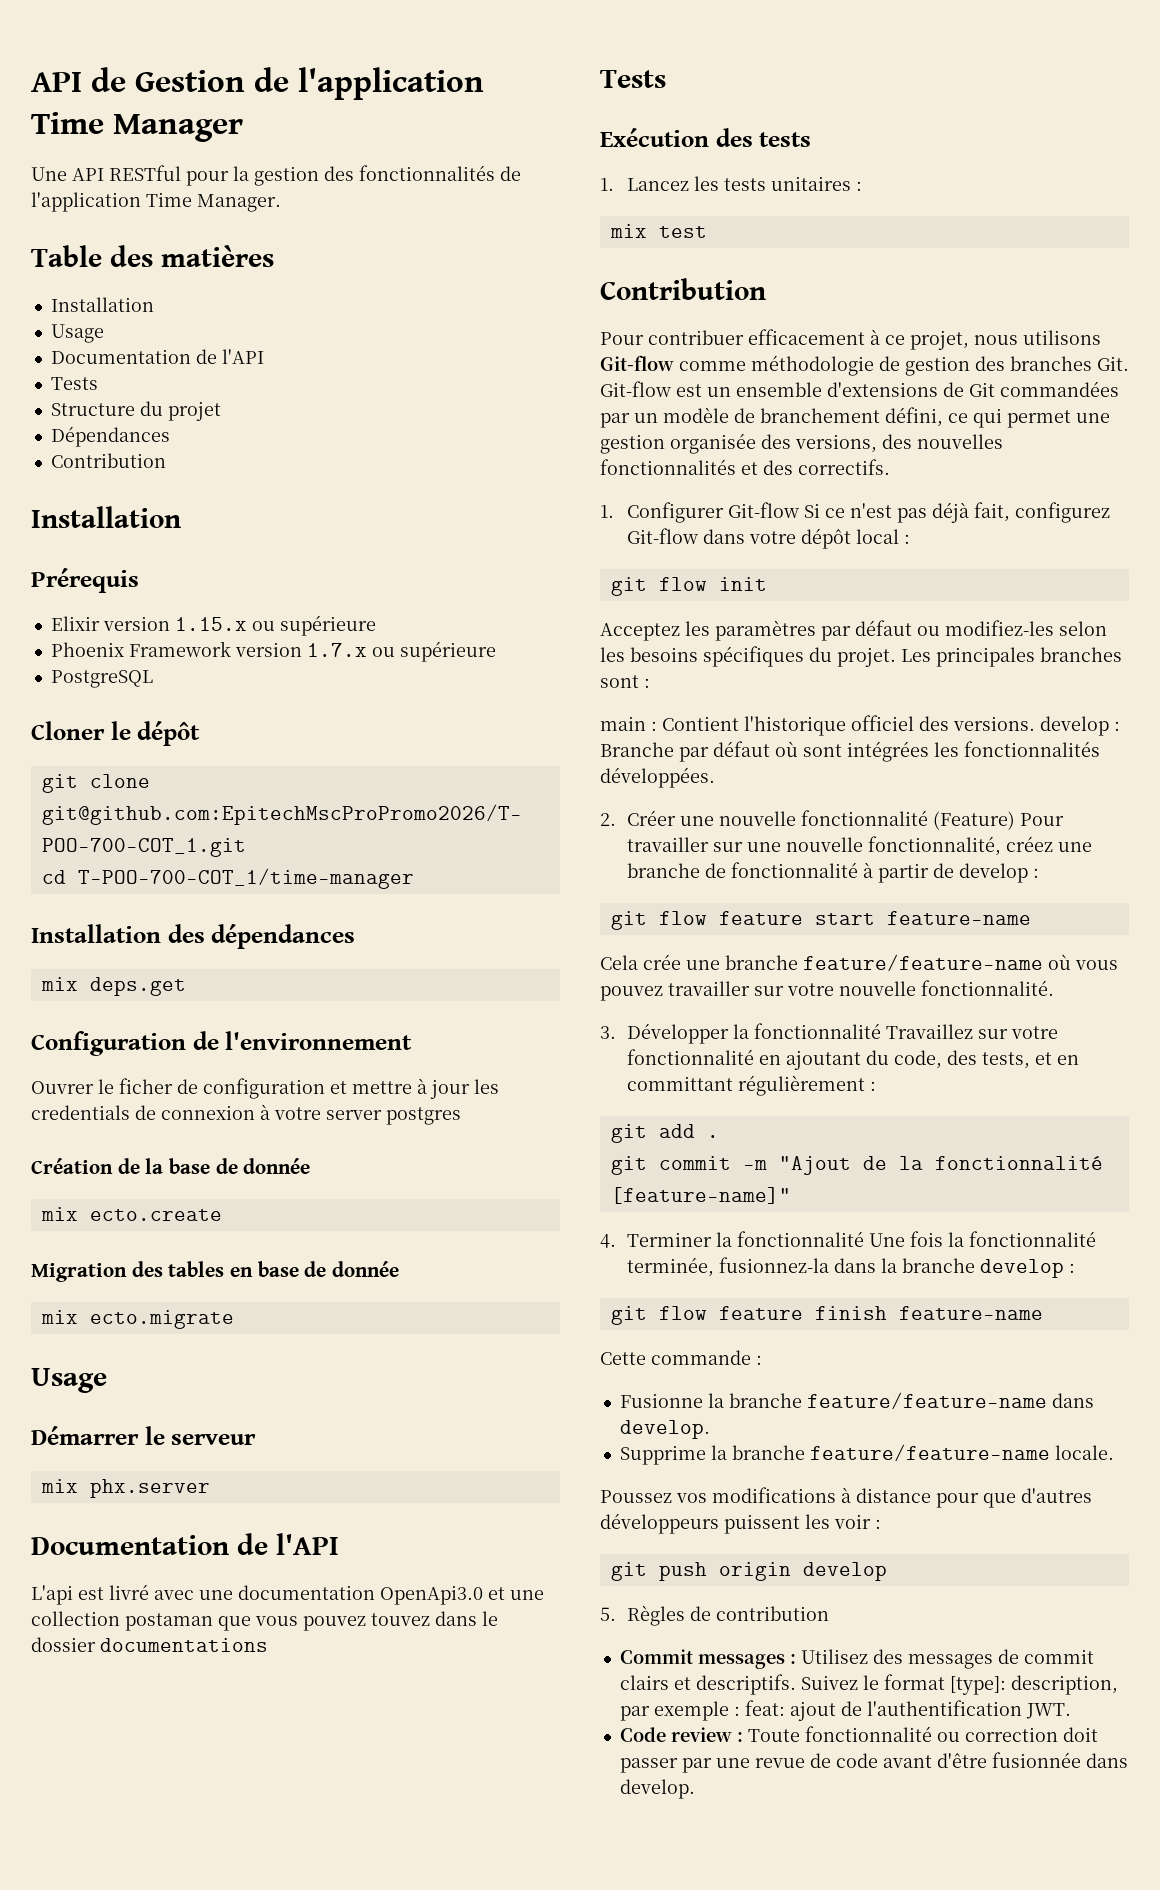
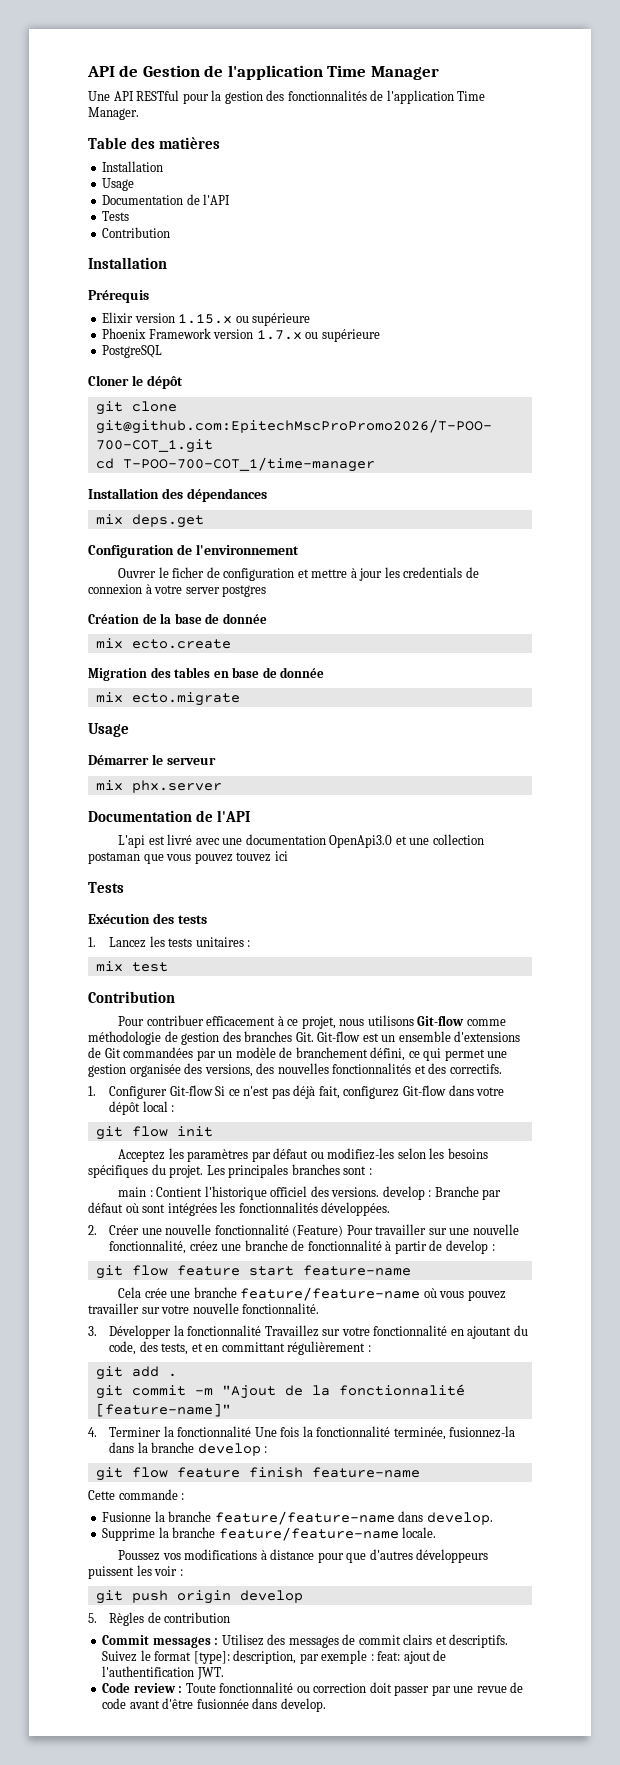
- Structure du projet
- Dépendances
- L'api est livré avec une documentation OpenApi3.0 et une collection postaman que vous pouvez touvez dans le dossier documentations
+ L'api est livré avec une documentation OpenApi3.0 et une collection postaman que vous pouvez touvez ici

